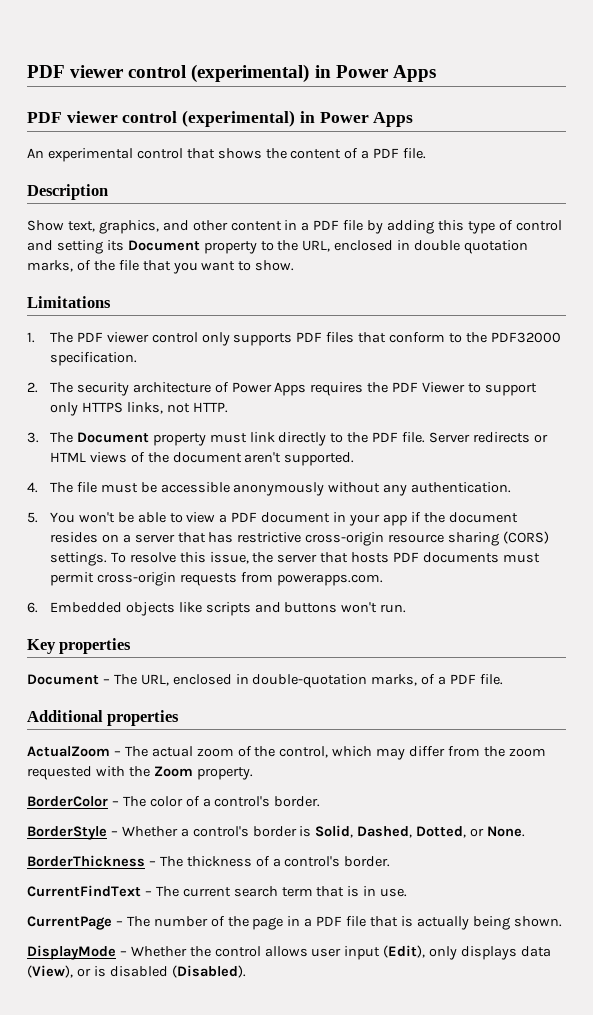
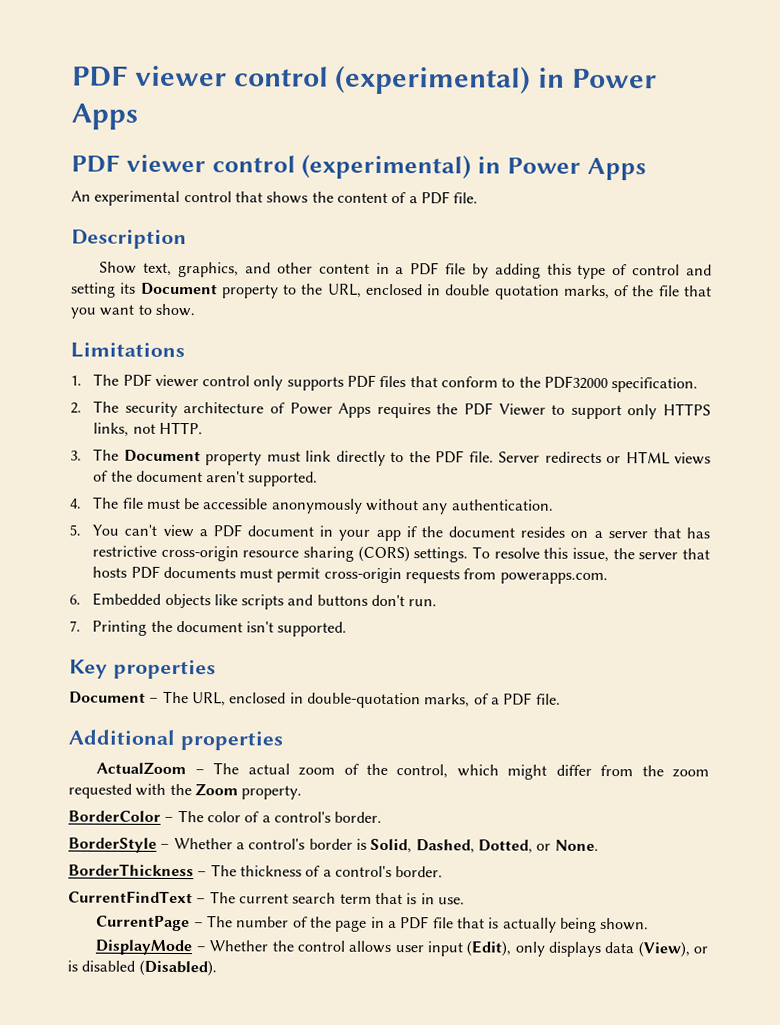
- 5. You won't be able to view a PDF document in your app if the document resides on a server that has restrictive cross-origin resource sharing (CORS) settings.
+ 5. You can't view a PDF document in your app if the document resides on a server that has restrictive cross-origin resource sharing (CORS) settings.
- 6. Embedded objects like scripts and buttons won't run.
+ 6. Embedded objects like scripts and buttons don't run.
+ 7. Printing the document isn't supported.
- ActualZoom – The actual zoom of the control, which may differ from the zoom requested with the Zoom property.
+ ActualZoom – The actual zoom of the control, which might differ from the zoom requested with the Zoom property.

